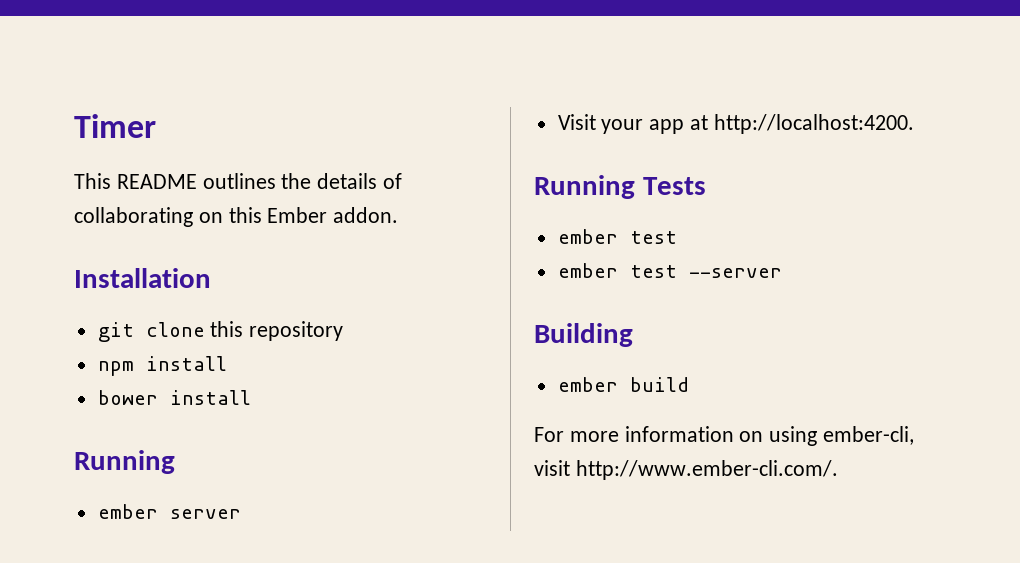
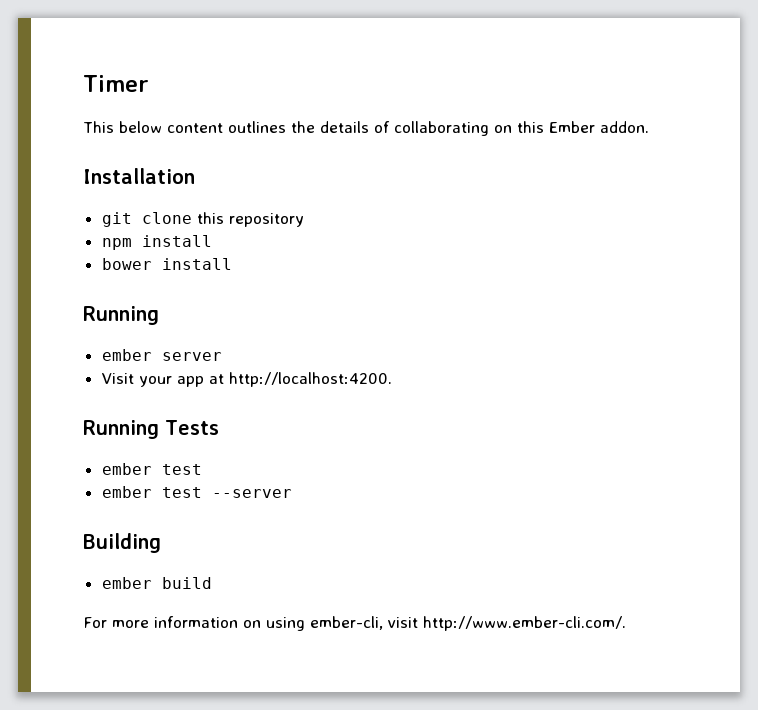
- This README outlines the details of collaborating on this Ember addon.
+ This below content outlines the details of collaborating on this Ember addon.

